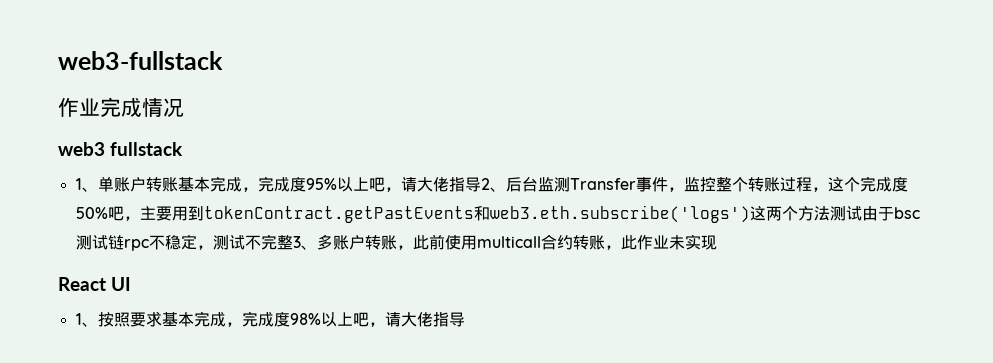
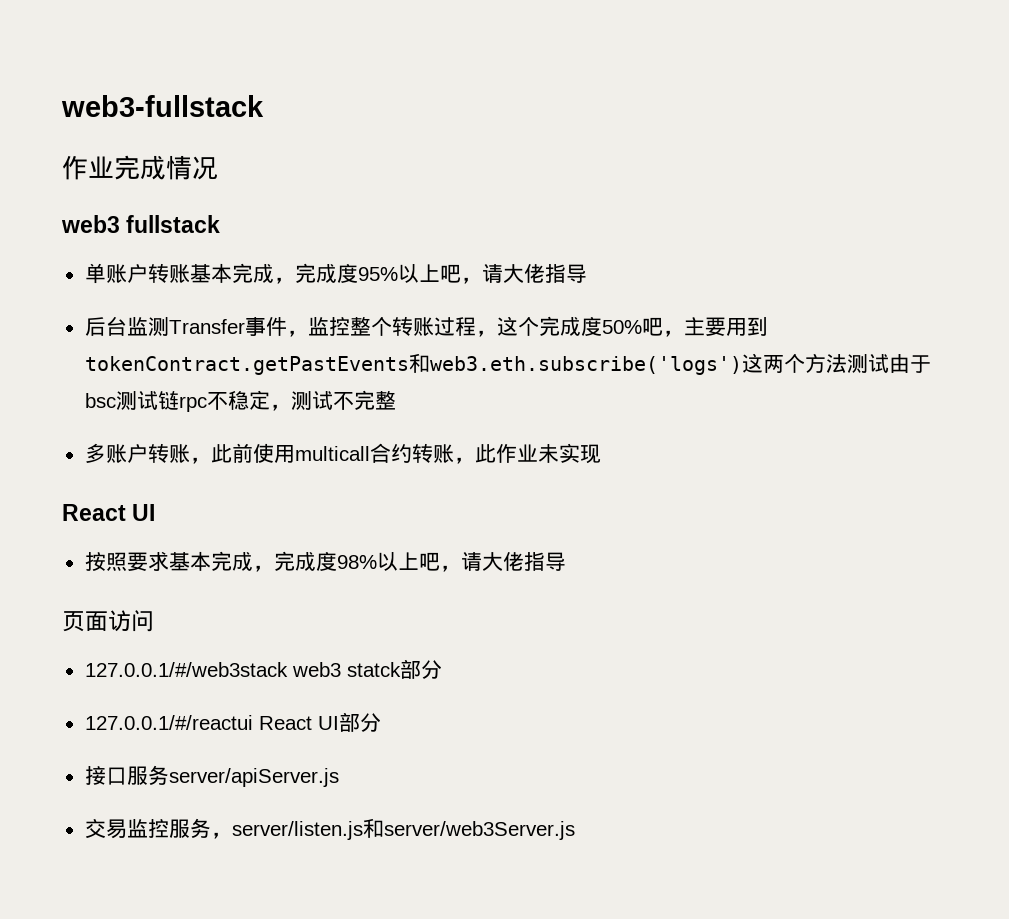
- 1、单账户转账基本完成，完成度95%以上吧，请大佬指导2、后台监测Transfer事件，监控整个转账过程，这个完成度50%吧，主要用到tokenContract.getPastEvents和web3.eth.subscribe('logs')这两个方法测试由于bsc测试链rpc不稳定，测试不完整3、多账户转账，此前使用multicall合约转账，此作业未实现
+ 单账户转账基本完成，完成度95%以上吧，请大佬指导
+ 后台监测Transfer事件，监控整个转账过程，这个完成度50%吧，主要用到tokenContract.getPastEvents和web3.eth.subscribe('logs')这两个方法测试由于bsc测试链rpc不稳定，测试不完整
+ 多账户转账，此前使用multicall合约转账，此作业未实现
- 1、按照要求基本完成，完成度98%以上吧，请大佬指导
+ 按照要求基本完成，完成度98%以上吧，请大佬指导
+ 页面访问
+ 127.0.0.1/#/web3stack web3 statck部分
+ 127.0.0.1/#/reactui React UI部分
+ 接口服务server/apiServer.js
+ 交易监控服务，server/listen.js和server/web3Server.js

